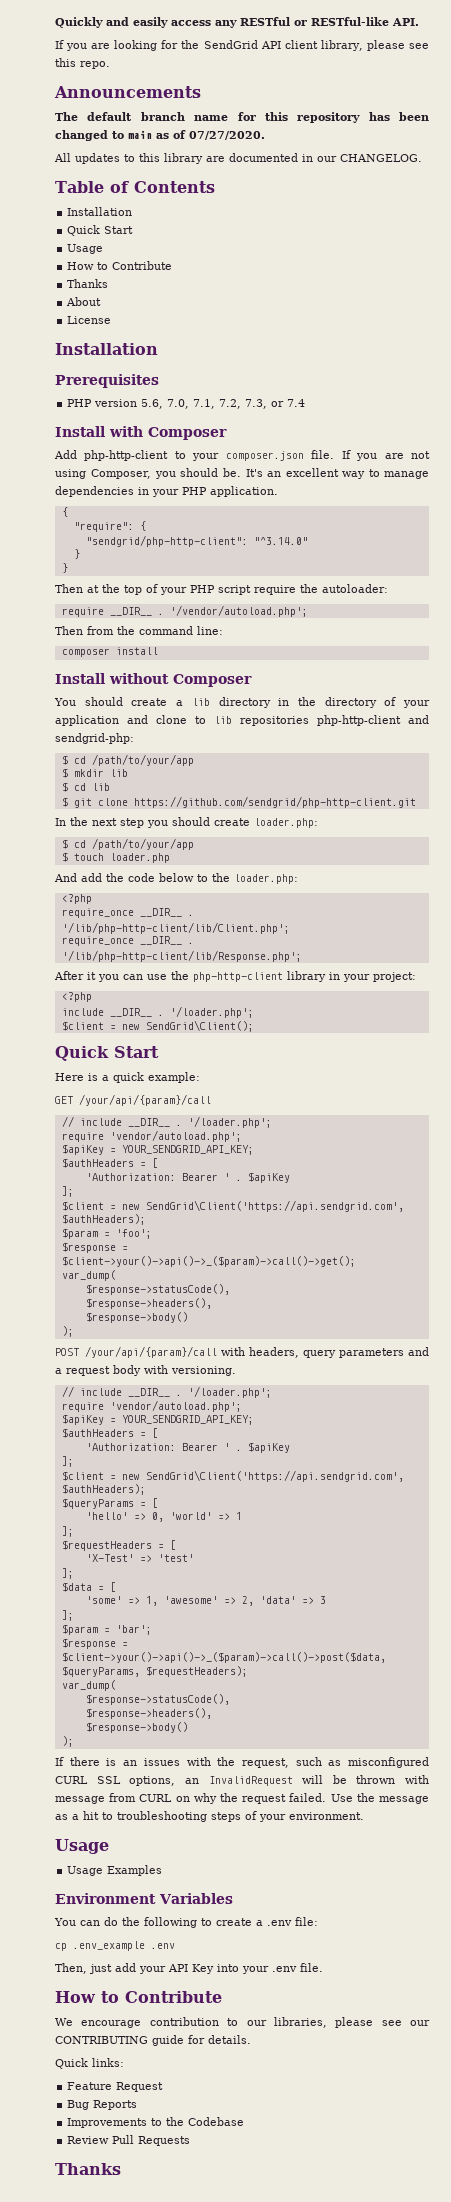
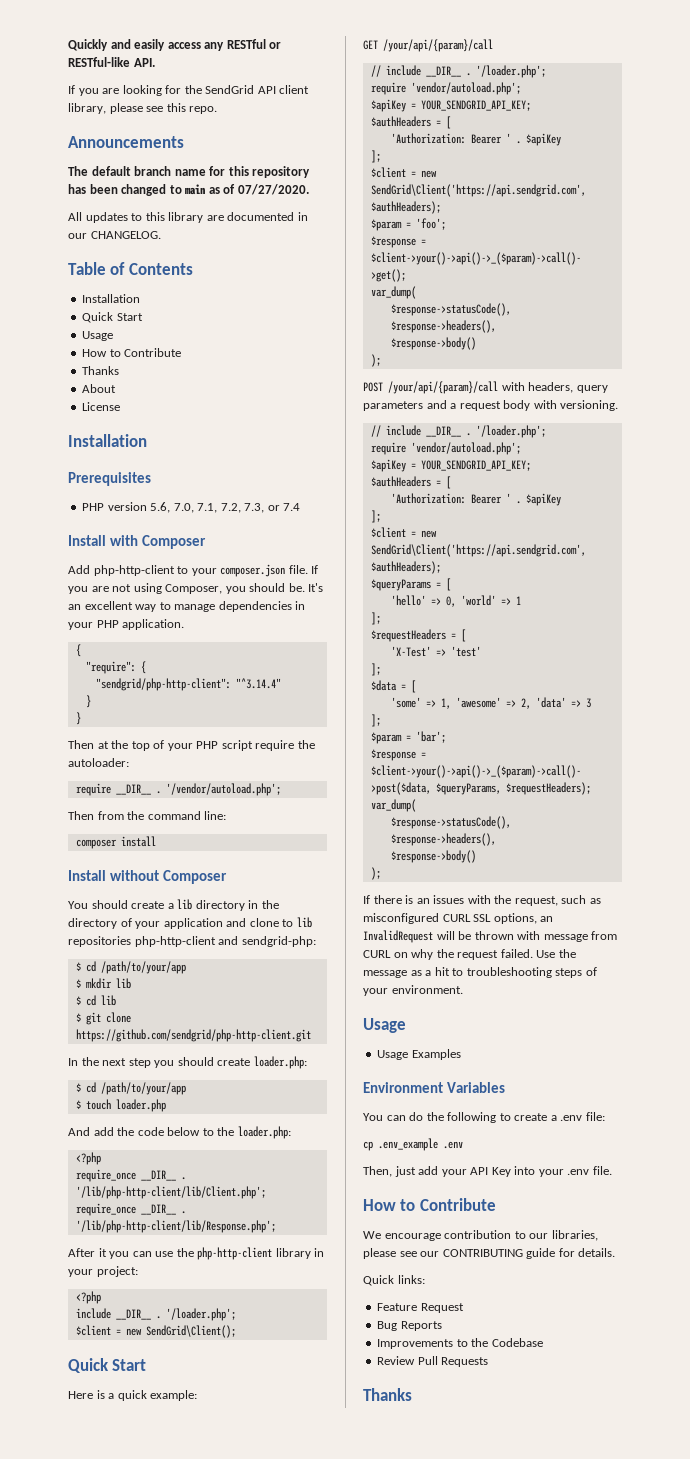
- "sendgrid/php-http-client": "^3.14.0"
+ "sendgrid/php-http-client": "^3.14.4"

